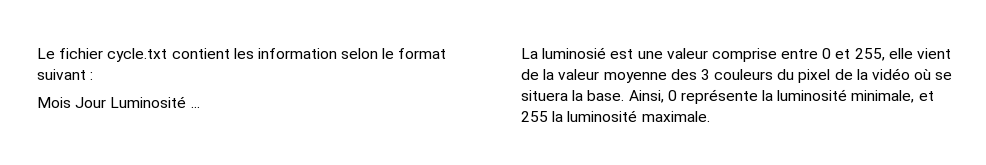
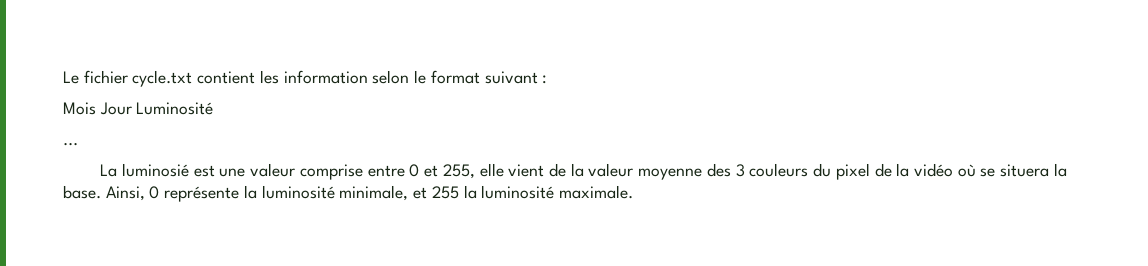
- Mois Jour Luminosité ...
+ Mois Jour Luminosité
+ ...

